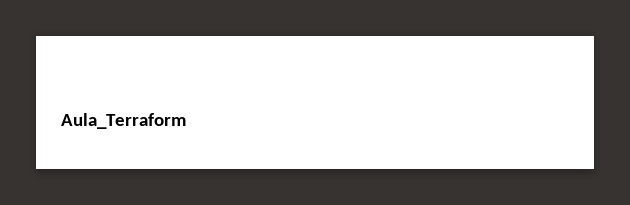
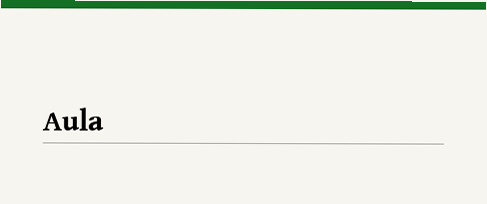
- Aula_Terraform
+ Aula

